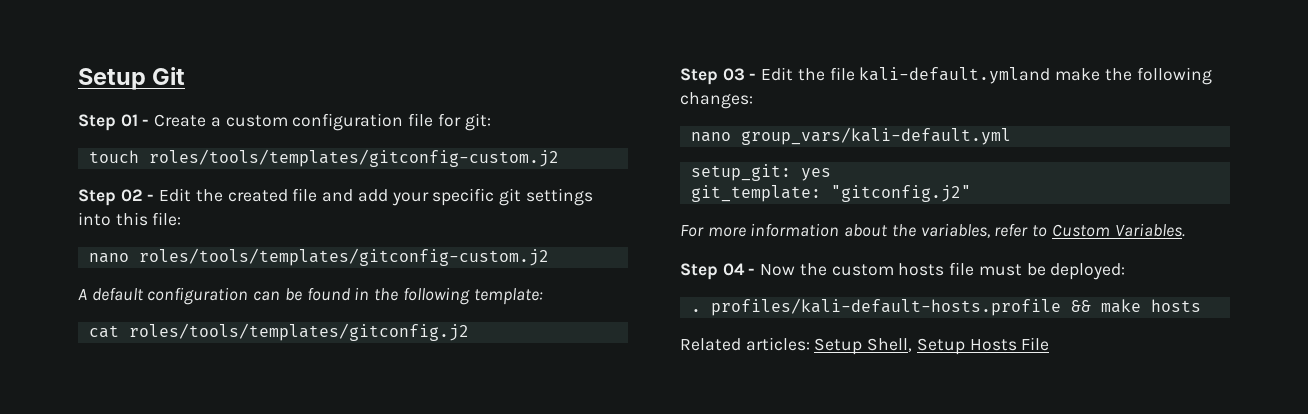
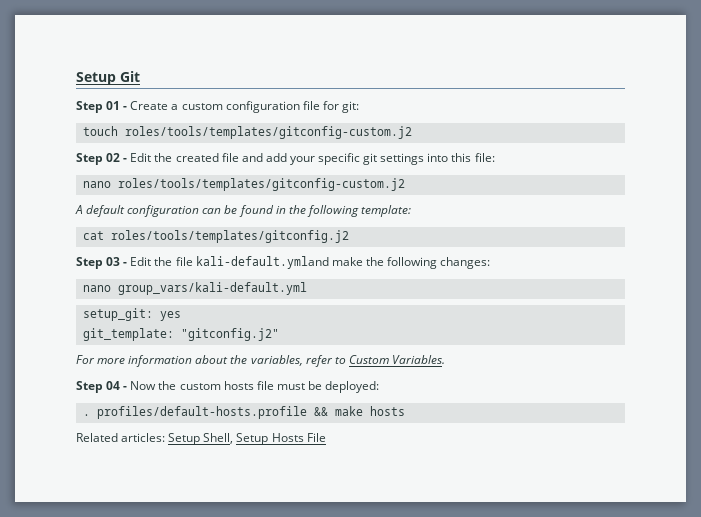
- . profiles/kali-default-hosts.profile && make hosts
+ . profiles/default-hosts.profile && make hosts

